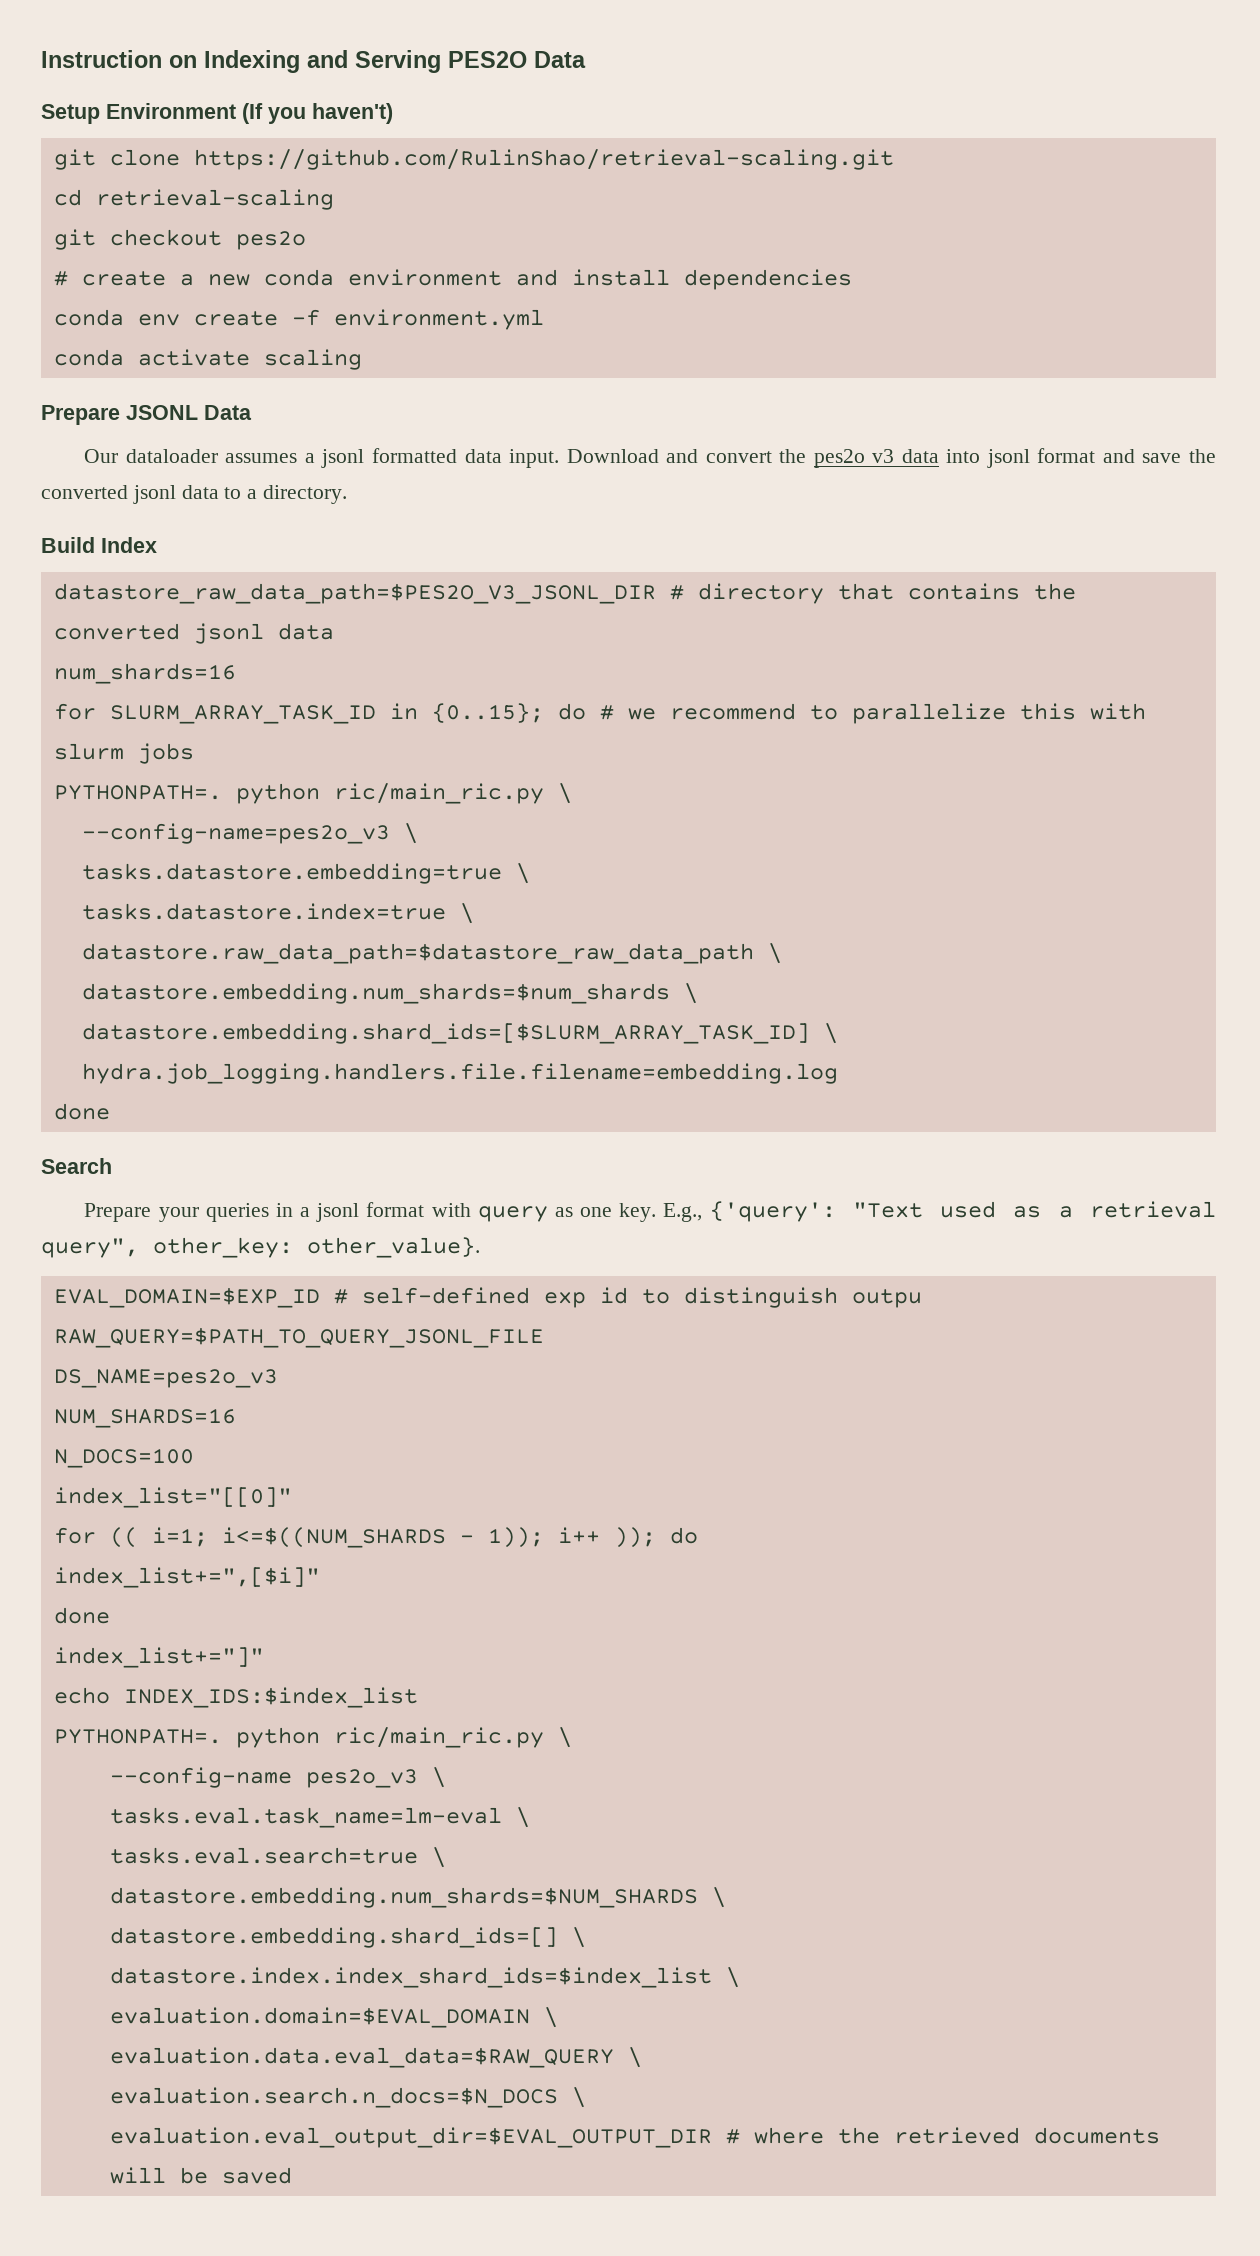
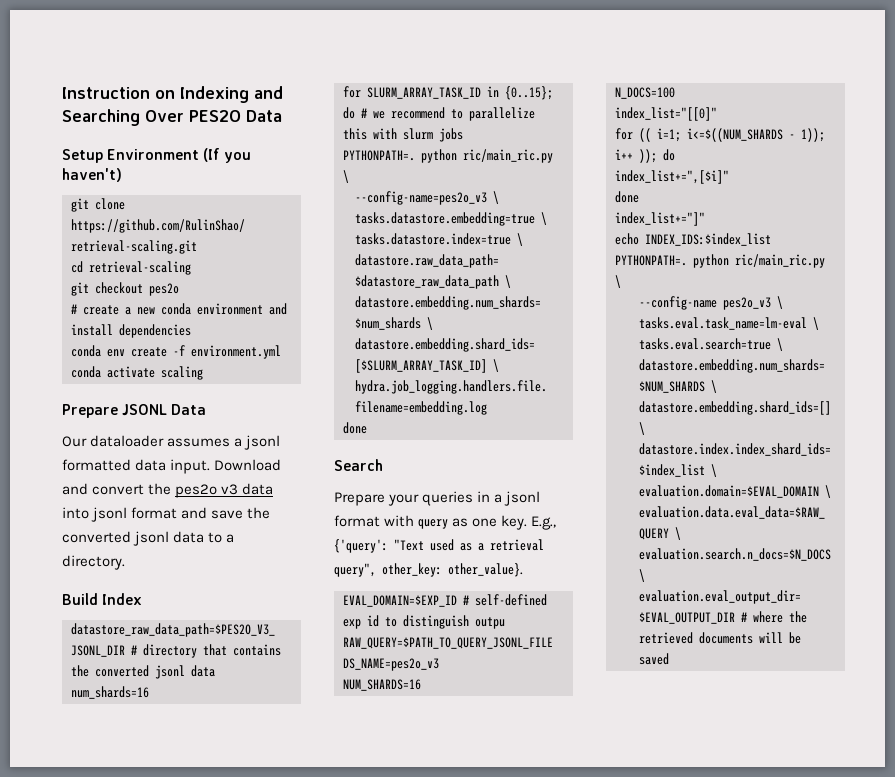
- Instruction on Indexing and Serving PES2O Data
+ Instruction on Indexing and Searching Over PES2O Data

